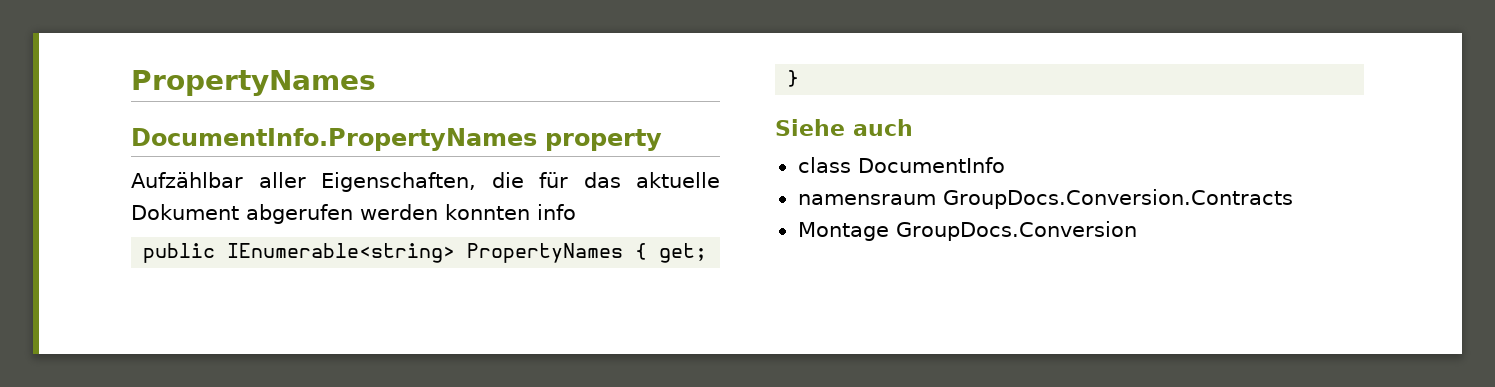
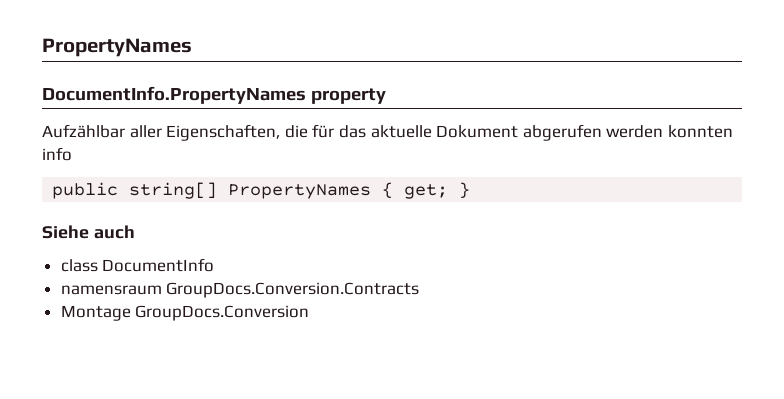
- public IEnumerable<string> PropertyNames { get; }
+ public string[] PropertyNames { get; }

